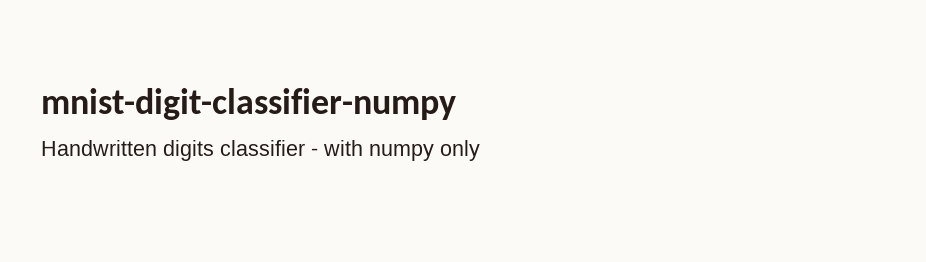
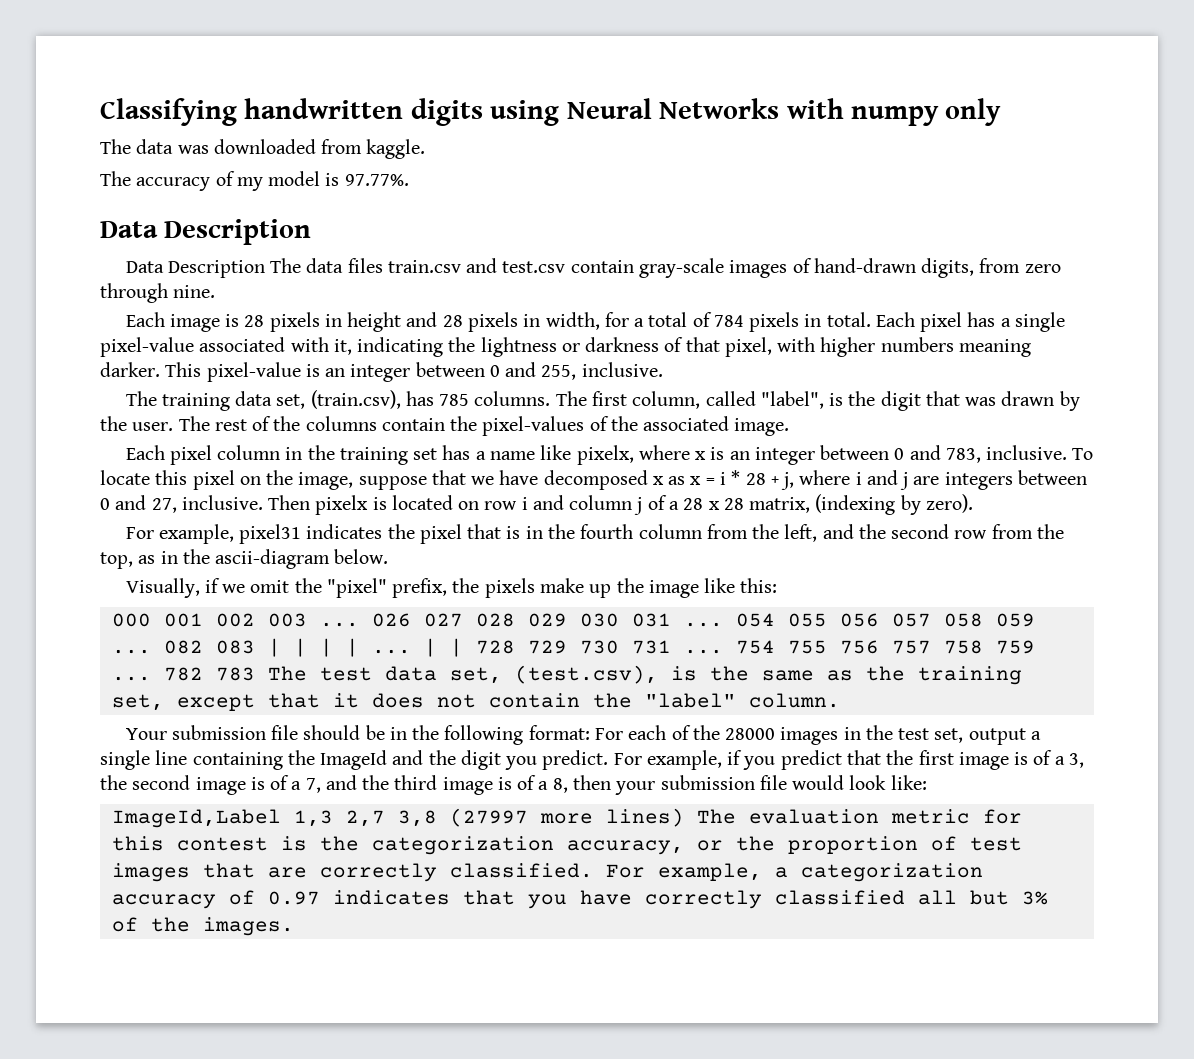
- mnist-digit-classifier-numpy
- Handwritten digits classifier - with numpy only
+ Classifying handwritten digits using Neural Networks with numpy only
+ The data was downloaded from kaggle.
+ The accuracy of my model is 97.77%.
+ Data Description
+ Data Description The data files train.csv and test.csv contain gray-scale images of hand-drawn digits, from zero through nine.
+ Each image is 28 pixels in height and 28 pixels in width, for a total of 784 pixels in total. Each pixel has a single pixel-value associated with it, indicating the lightness or darkness of that pixel, with higher numbers meaning darker. This pixel-value is an integer between 0 and 255, inclusive.
+ The training data set, (train.csv), has 785 columns. The first column, called "label", is the digit that was drawn by the user. The rest of the columns contain the pixel-values of the associated image.
+ Each pixel column in the training set has a name like pixelx, where x is an integer between 0 and 783, inclusive. To locate this pixel on the image, suppose that we have decomposed x as x = i * 28 + j, where i and j are integers between 0 and 27, inclusive. Then pixelx is located on row i and column j of a 28 x 28 matrix, (indexing by zero).
+ For example, pixel31 indicates the pixel that is in the fourth column from the left, and the second row from the top, as in the ascii-diagram below.
+ Visually, if we omit the "pixel" prefix, the pixels make up the image like this:
+ 000 001 002 003 ... 026 027 028 029 030 031 ... 054 055 056 057 058 059 ... 082 083 | | | | ... | | 728 729 730 731 ... 754 755 756 757 758 759 ... 782 783 The test data set, (test.csv), is the same as the training set, except that it does not contain the "label" column.
+ Your submission file should be in the following format: For each of the 28000 images in the test set, output a single line containing the ImageId and the digit you predict. For example, if you predict that the first image is of a 3, the second image is of a 7, and the third image is of a 8, then your submission file would look like:
+ ImageId,Label 1,3 2,7 3,8 (27997 more lines) The evaluation metric for this contest is the categorization accuracy, or the proportion of test images that are correctly classified. For example, a categorization accuracy of 0.97 indicates that you have correctly classified all but 3% of the images.

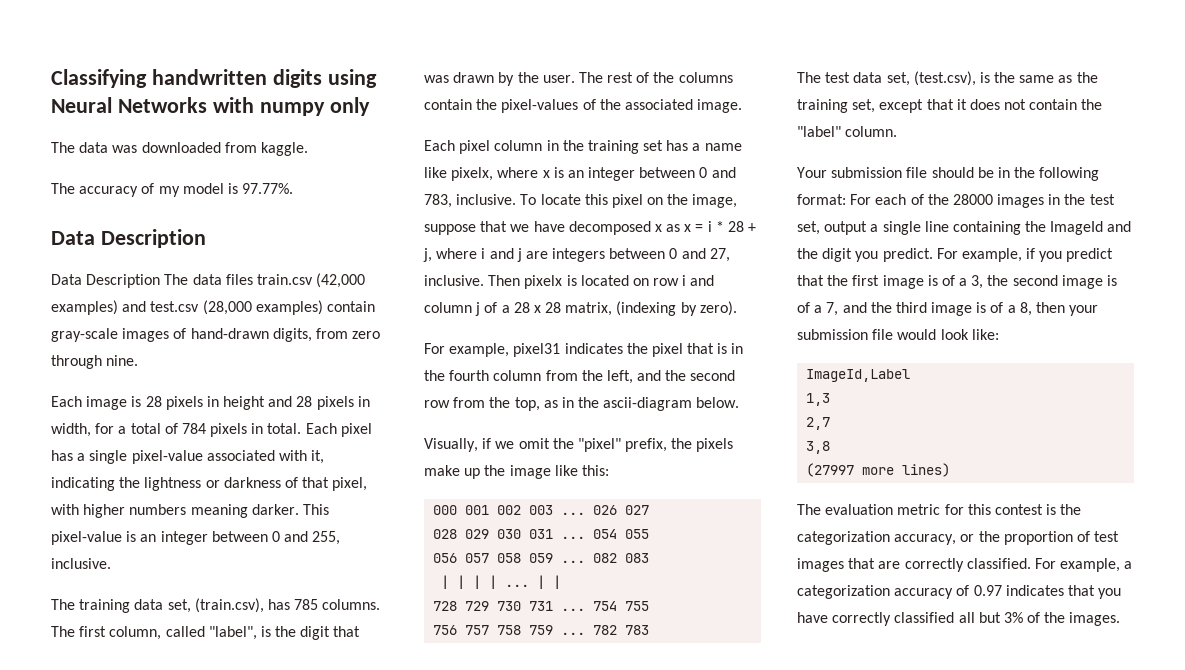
- Data Description The data files train.csv and test.csv contain gray-scale images of hand-drawn digits, from zero through nine.
+ Data Description The data files train.csv (42,000 examples) and test.csv (28,000 examples) contain gray-scale images of hand-drawn digits, from zero through nine.
- 026 027 028 029 030 031 ...
+ 026 027
+ 028 029 030 031 ...
- 054 055 056 057 058 059 ...
+ 054 055
+ 056 057 058 059 ...
- 082 083 | | | | ... | | 728 729 730 731 ...
+ 082 083
+ | | | | ... | |
+ 728 729 730 731 ...
- 754 755 756 757 758 759 ...
+ 754 755
+ 756 757 758 759 ...
- 782 783 The test data set, (test.csv), is the same as the training set, except that it does not contain the "label" column.
+ 782 783
+ The test data set, (test.csv), is the same as the training set, except that it does not contain the "label" column.
- ImageId,Label 1,3 2,7 3,8 (27997 more lines) The evaluation metric for this contest is the categorization accuracy, or the proportion of test images that are correctly classified.
+ ImageId,Label
+ 1,3
+ 2,7
+ 3,8
+ (27997 more lines)
+ The evaluation metric for this contest is the categorization accuracy, or the proportion of test images that are correctly classified.

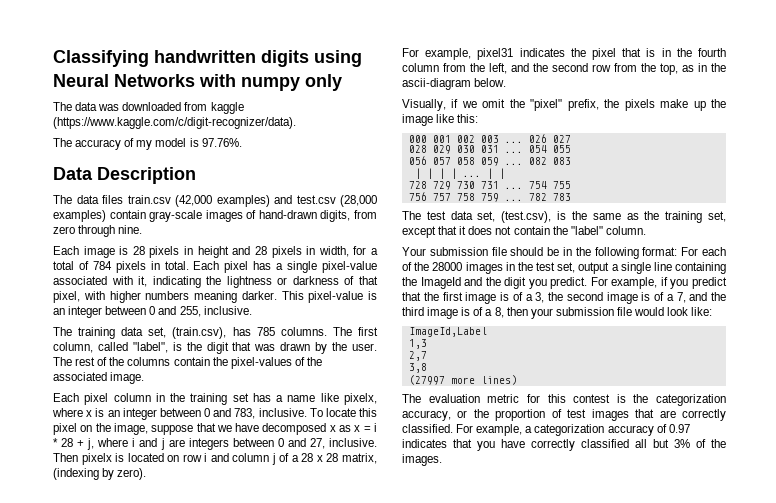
- The data was downloaded from kaggle.
+ The data was downloaded from kaggle (https://www.kaggle.com/c/digit-recognizer/data).
- The accuracy of my model is 97.77%.
+ The accuracy of my model is 97.76%.
- Data Description The data files train.csv (42,000 examples) and test.csv (28,000 examples) contain gray-scale images of hand-drawn digits, from zero through nine.
+ The data files train.csv (42,000 examples) and test.csv (28,000 examples) contain gray-scale images of hand-drawn digits, from zero through nine.

